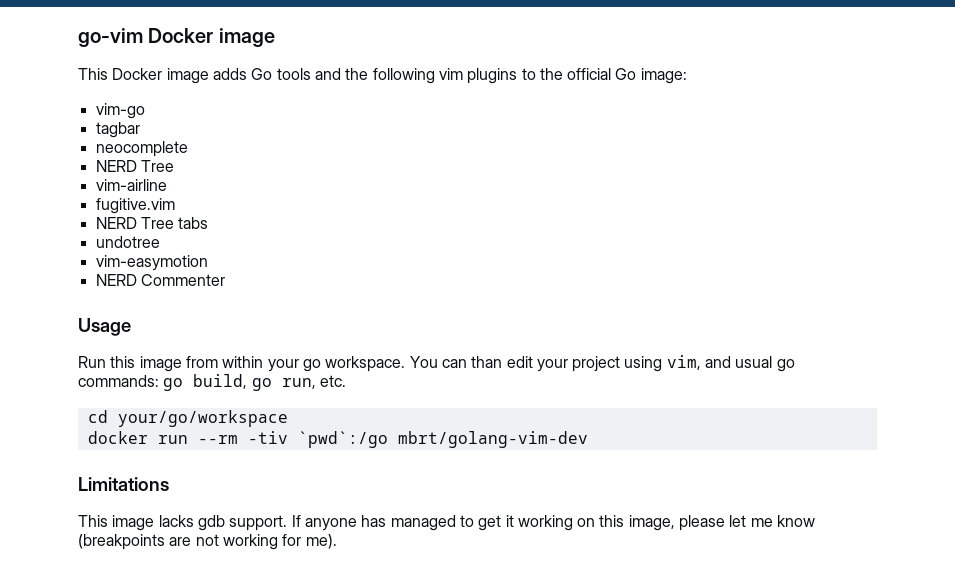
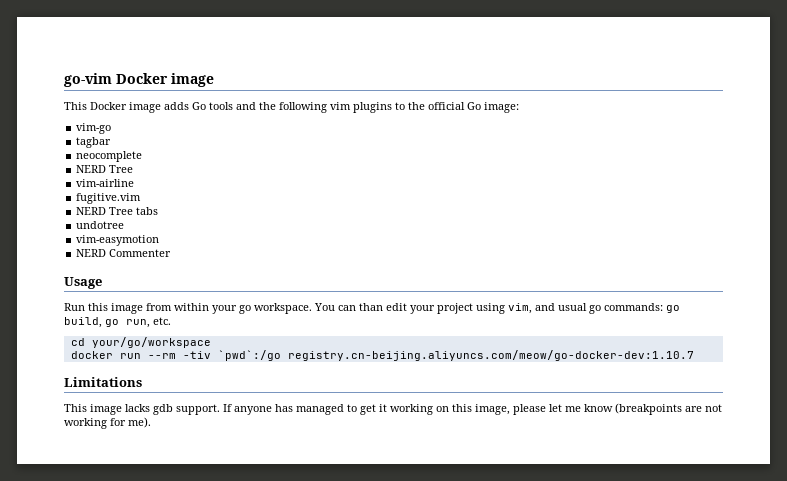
- docker run --rm -tiv `pwd`:/go mbrt/golang-vim-dev
+ docker run --rm -tiv `pwd`:/go registry.cn-beijing.aliyuncs.com/meow/go-docker-dev:1.10.7

